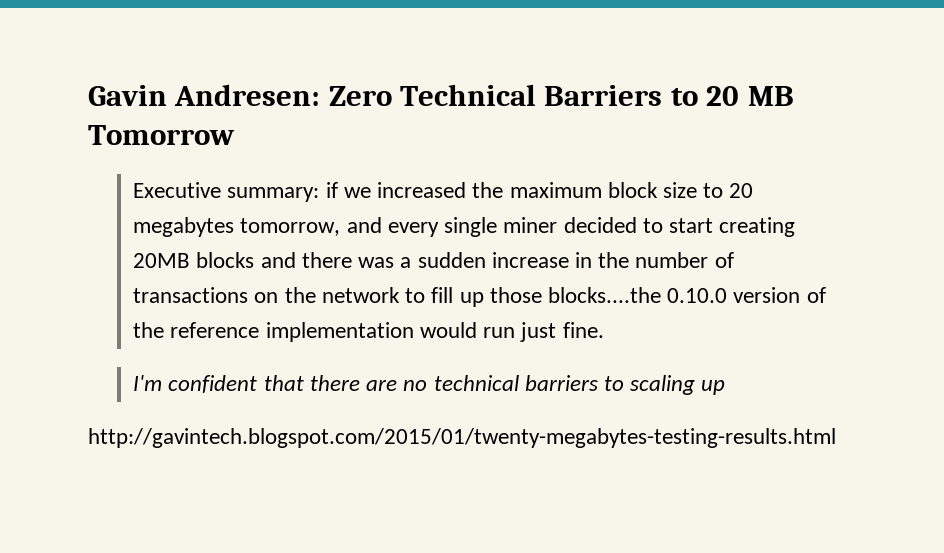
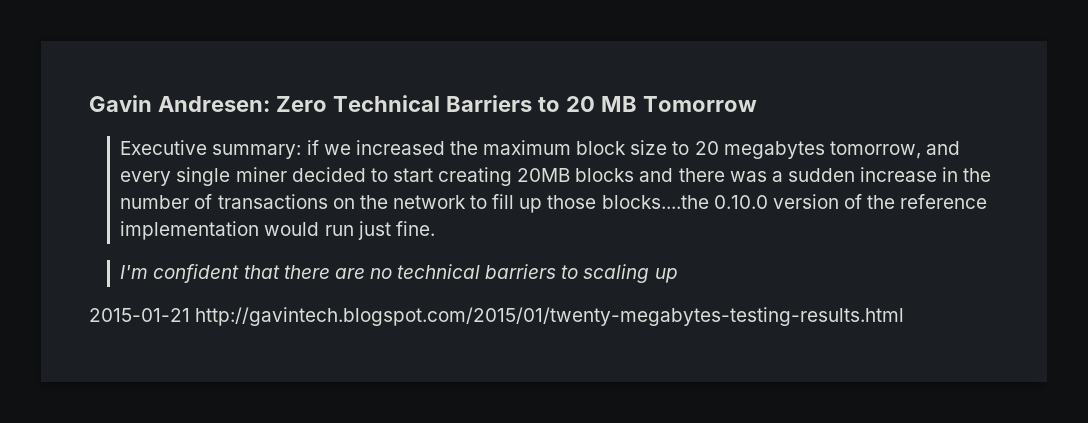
- http://gavintech.blogspot.com/2015/01/twenty-megabytes-testing-results.html
+ 2015-01-21 http://gavintech.blogspot.com/2015/01/twenty-megabytes-testing-results.html

